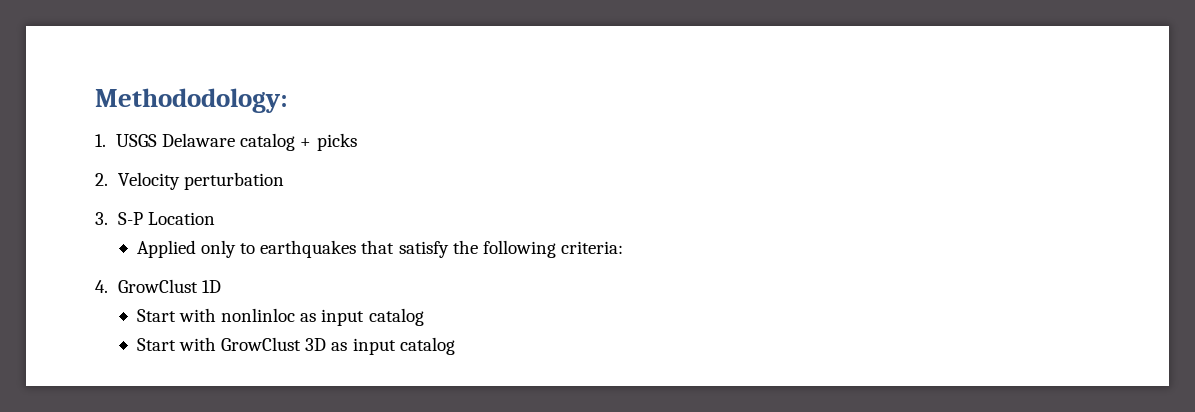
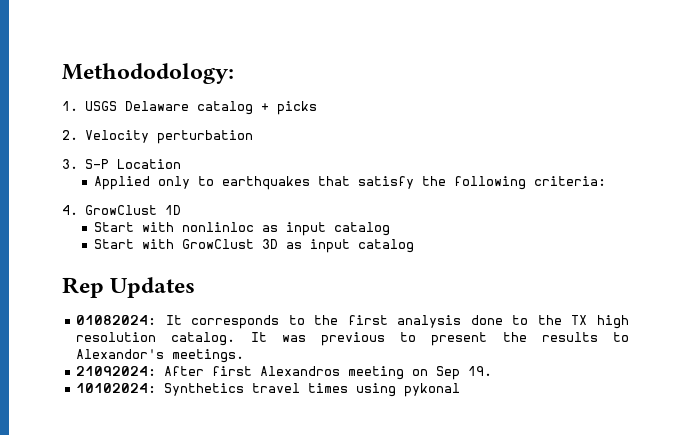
+ Rep Updates
+ 01082024: It corresponds to the first analysis done to the TX high resolution catalog. It was previous to present the results to Alexandor's meetings.
+ 21092024: After first Alexandros meeting on Sep 19.
+ 10102024: Synthetics travel times using pykonal

